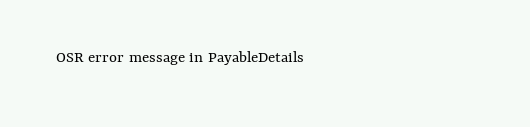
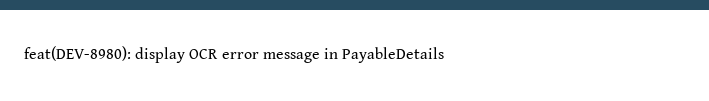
- OSR error message in PayableDetails
+ feat(DEV-8980): display OCR error message in PayableDetails

